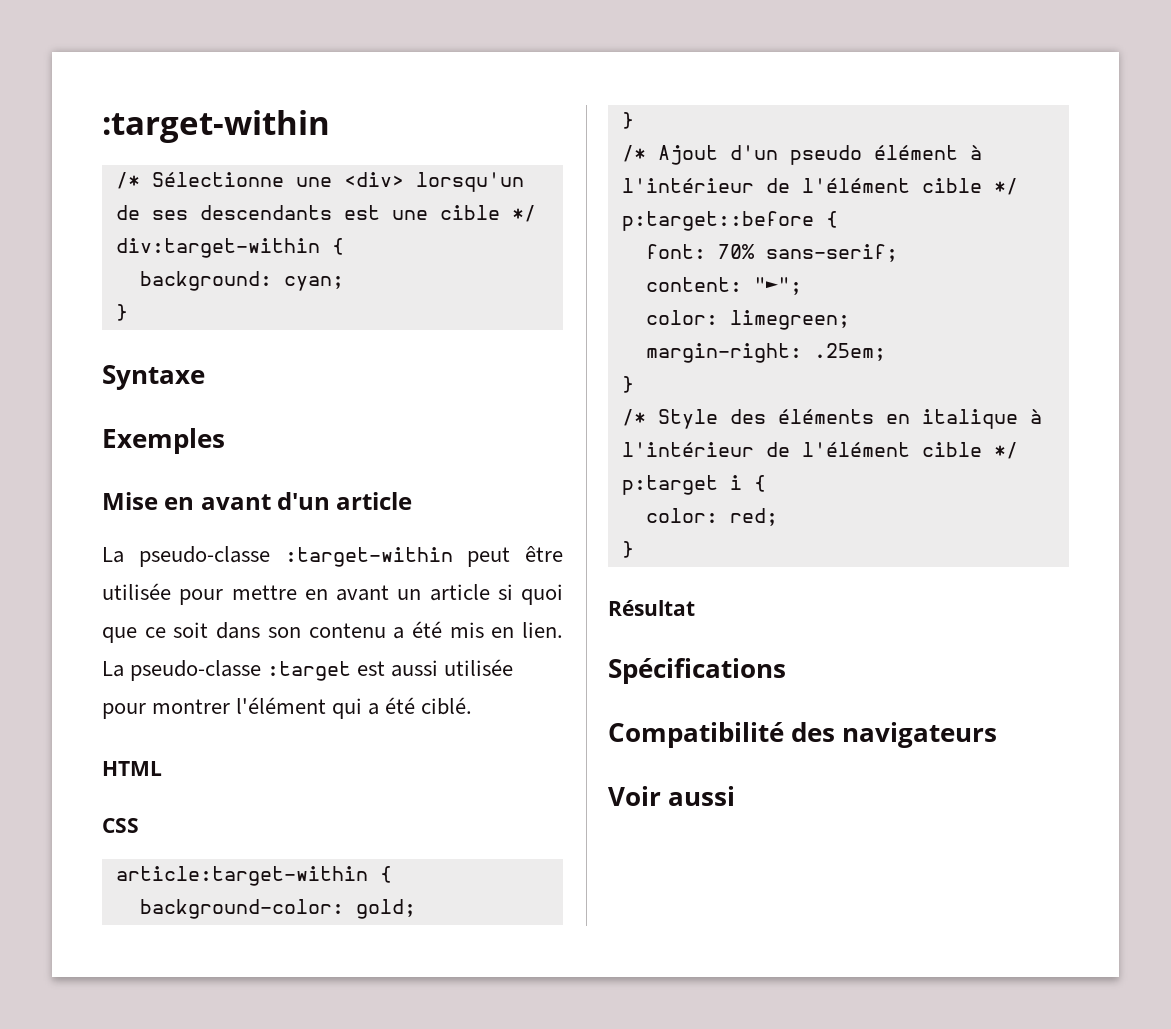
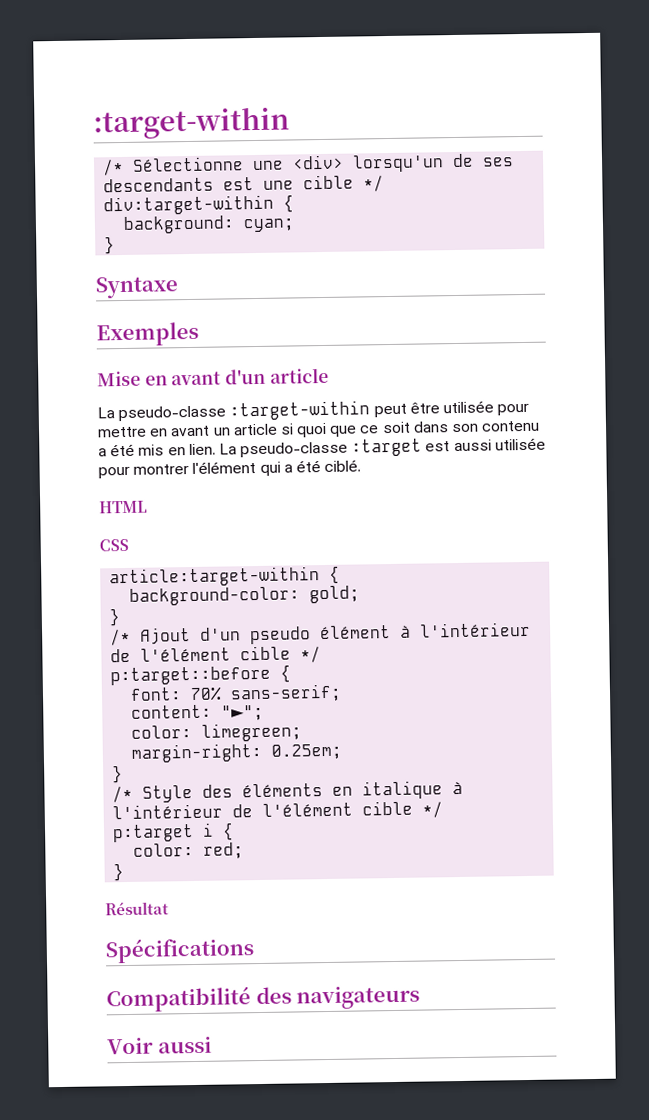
- margin-right: .25em;
+ margin-right: 0.25em;

